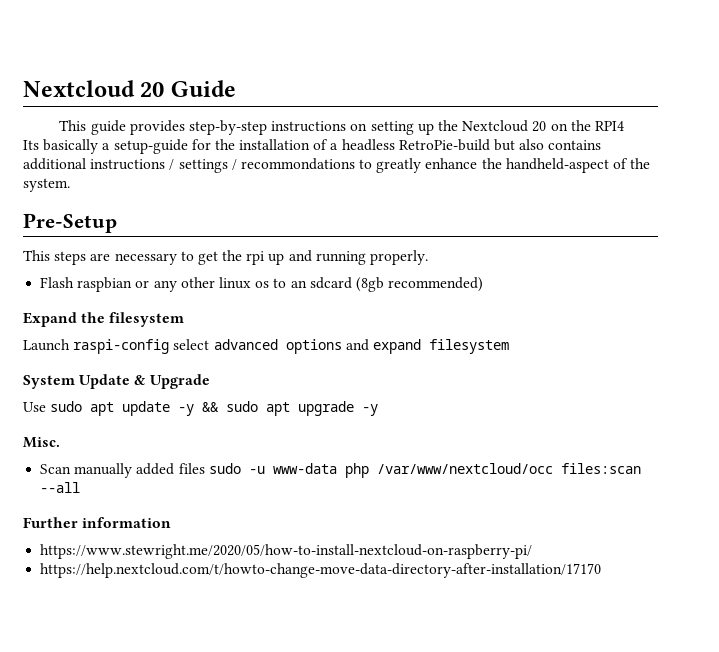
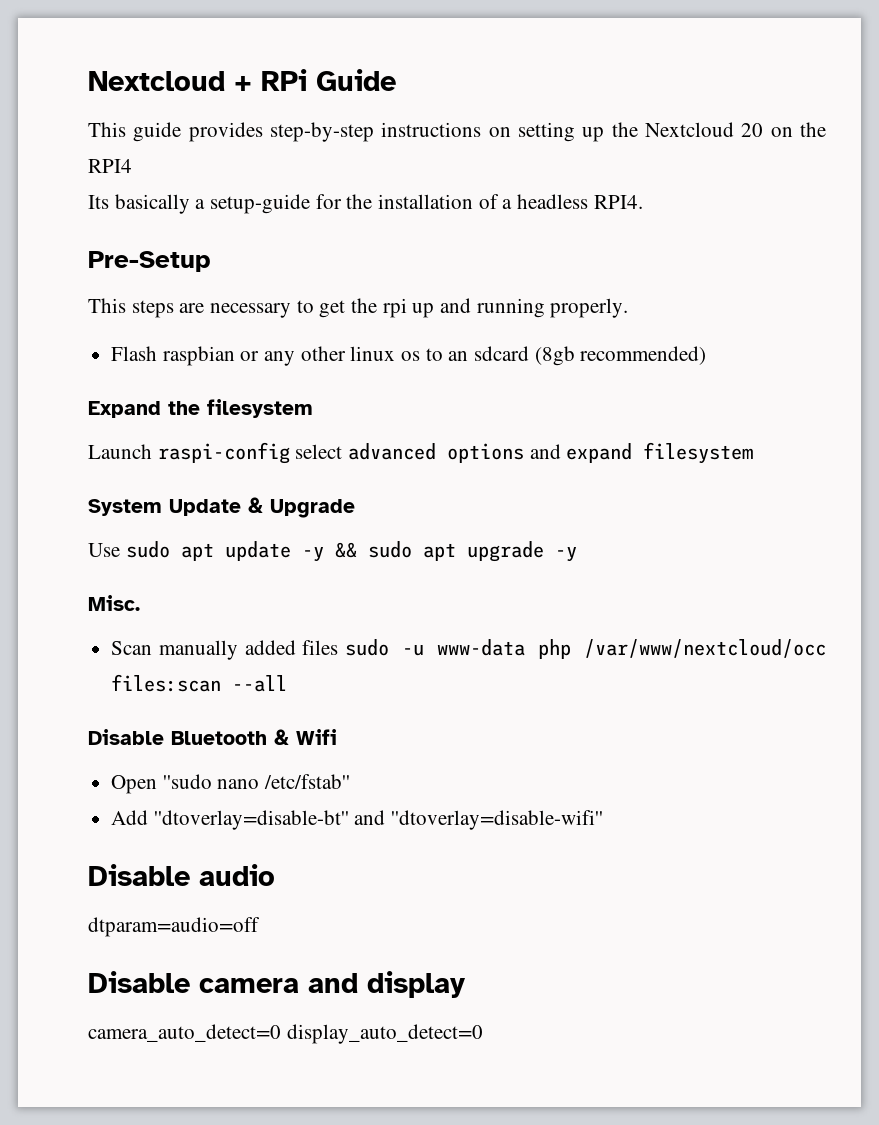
- Nextcloud 20 Guide
+ Nextcloud + RPi Guide
- Its basically a setup-guide for the installation of a headless RetroPie-build but also contains additional instructions / settings / recommondations to greatly enhance the handheld-aspect of the system.
+ Its basically a setup-guide for the installation of a headless RPI4.
- Further information
- https://www.stewright.me/2020/05/how-to-install-nextcloud-on-raspberry-pi/
- https://help.nextcloud.com/t/howto-change-move-data-directory-after-installation/17170
+ Disable Bluetooth & Wifi
+ Open ''sudo nano /etc/fstab''
+ Add ''dtoverlay=disable-bt'' and ''dtoverlay=disable-wifi''
+ Disable audio
+ dtparam=audio=off
+ Disable camera and display
+ camera_auto_detect=0 display_auto_detect=0

